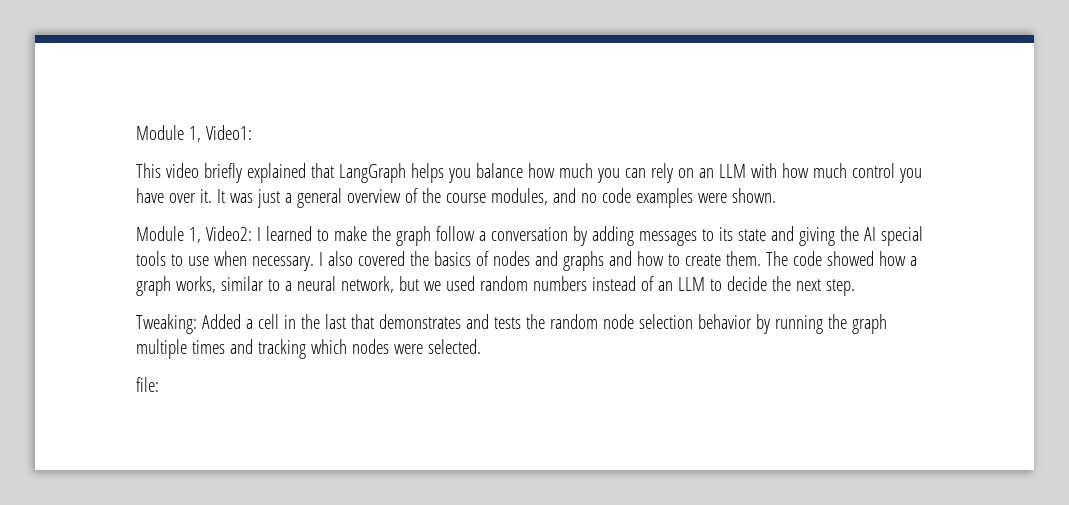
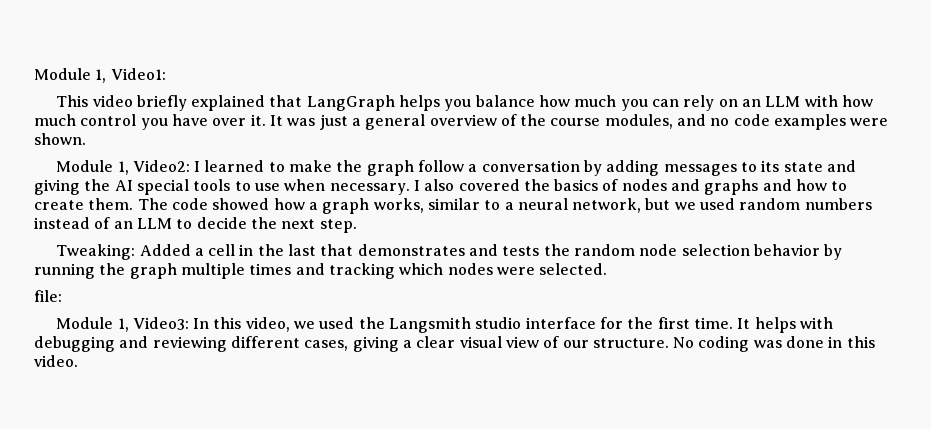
+ Module 1, Video3: In this video, we used the Langsmith studio interface for the first time. It helps with debugging and reviewing different cases, giving a clear visual view of our structure. No coding was done in this video.

